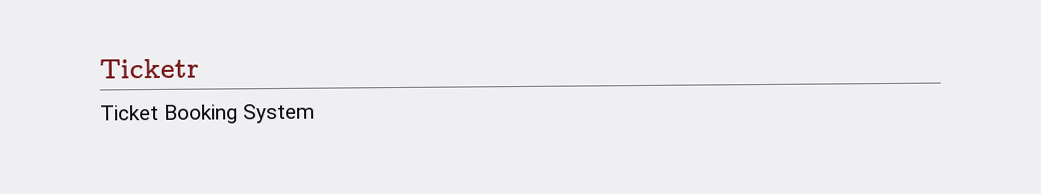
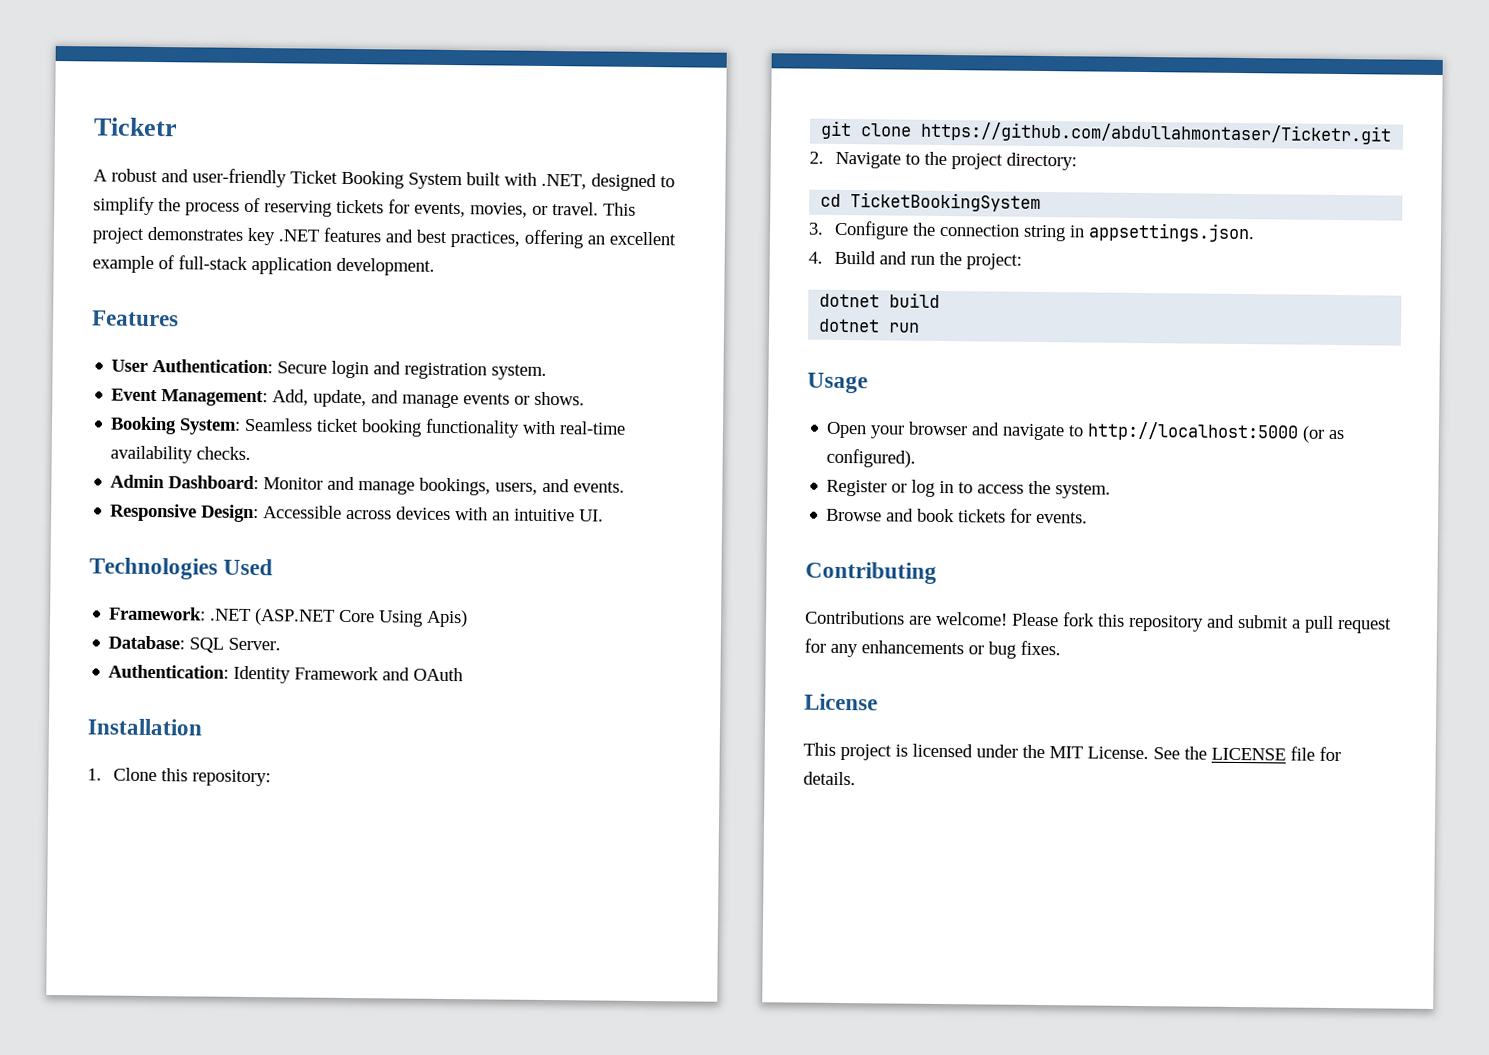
- Ticket Booking System
+ A robust and user-friendly Ticket Booking System built with .NET, designed to simplify the process of reserving tickets for events, movies, or travel. This project demonstrates key .NET features and best practices, offering an excellent example of full-stack application development.
+ Features
+ User Authentication: Secure login and registration system.
+ Event Management: Add, update, and manage events or shows.
+ Booking System: Seamless ticket booking functionality with real-time availability checks.
+ Admin Dashboard: Monitor and manage bookings, users, and events.
+ Responsive Design: Accessible across devices with an intuitive UI.
+ Technologies Used
+ Framework: .NET (ASP.NET Core Using Apis)
+ Database: SQL Server.
+ Authentication: Identity Framework and OAuth
+ Installation
+ 1. Clone this repository:
+ git clone https://github.com/abdullahmontaser/Ticketr.git
+ 2. Navigate to the project directory:
+ cd TicketBookingSystem
+ 3. Configure the connection string in appsettings.json.
+ 4. Build and run the project:
+ dotnet build
+ dotnet run
+ Usage
+ Open your browser and navigate to http://localhost:5000 (or as configured).
+ Register or log in to access the system.
+ Browse and book tickets for events.
+ Contributing
+ Contributions are welcome! Please fork this repository and submit a pull request for any enhancements or bug fixes.
+ License
+ This project is licensed under the MIT License. See the LICENSE file for details.

